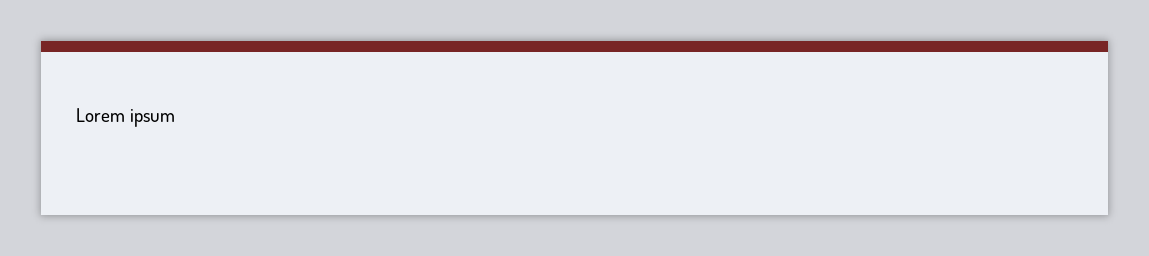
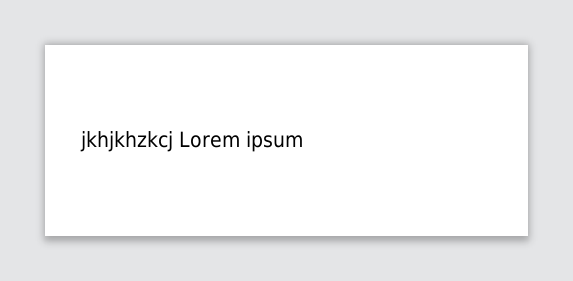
- Lorem ipsum
+ jkhjkhzkcj Lorem ipsum

